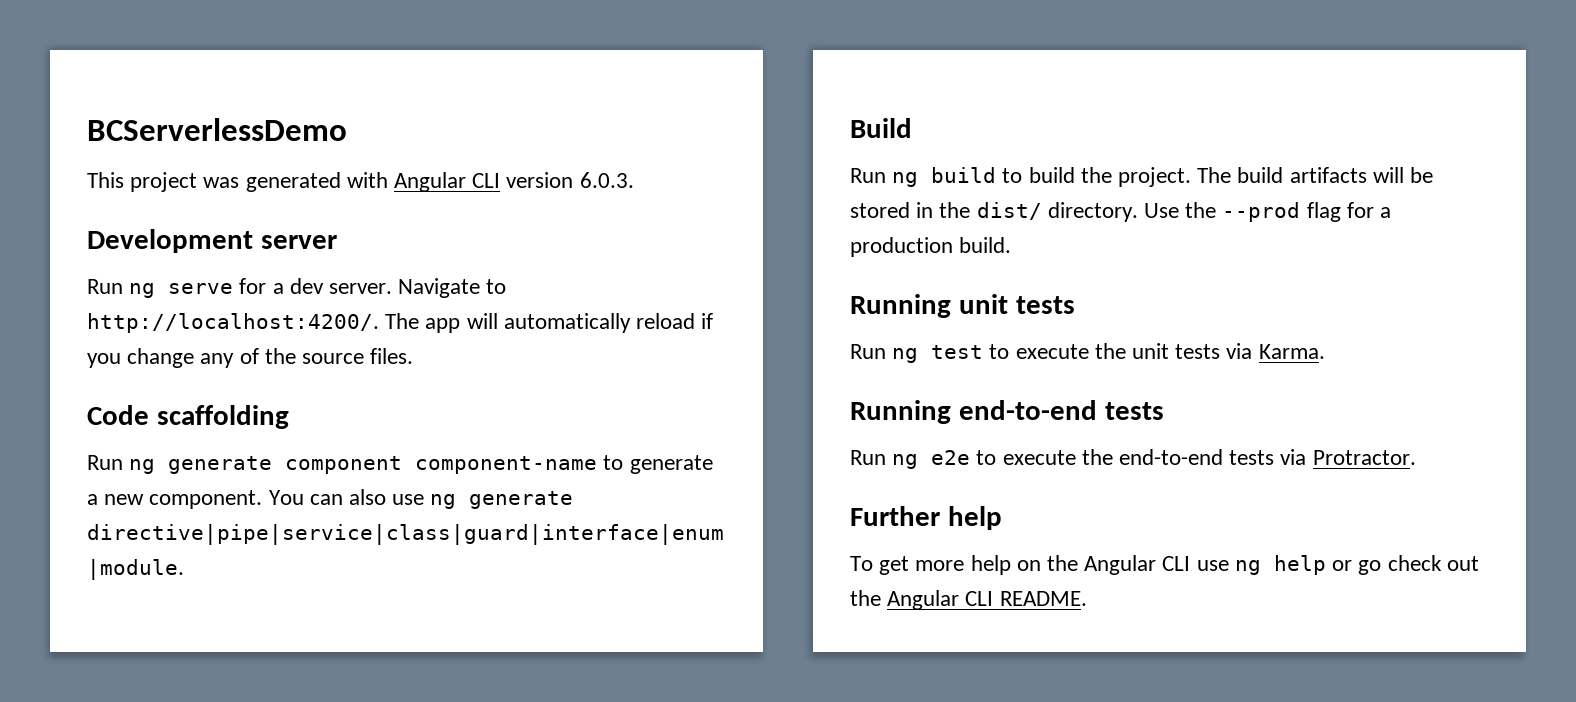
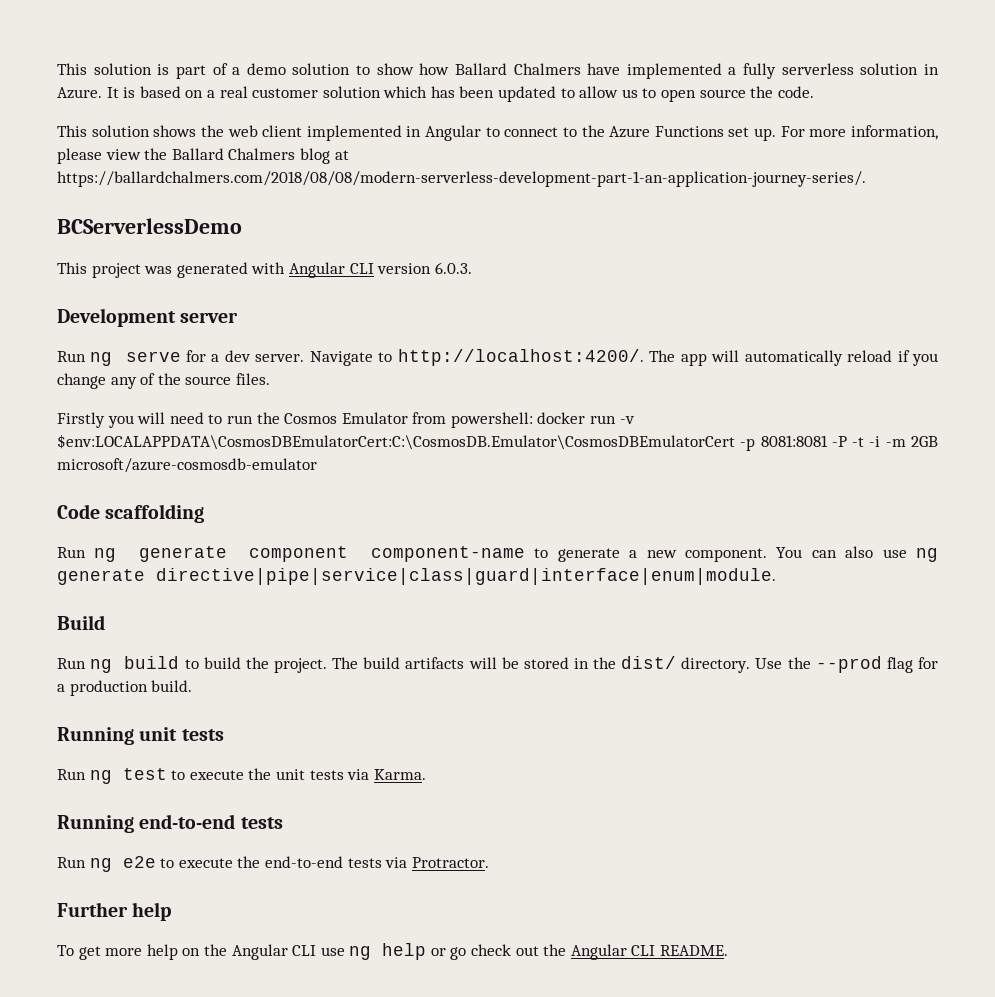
+ This solution is part of a demo solution to show how Ballard Chalmers have implemented a fully serverless solution in Azure. It is based on a real customer solution which has been updated to allow us to open source the code.
+ This solution shows the web client implemented in Angular to connect to the Azure Functions set up. For more information, please view the Ballard Chalmers blog at https://ballardchalmers.com/2018/08/08/modern-serverless-development-part-1-an-application-journey-series/.
+ Firstly you will need to run the Cosmos Emulator from powershell: docker run -v $env:LOCALAPPDATA\CosmosDBEmulatorCert:C:\CosmosDB.Emulator\CosmosDBEmulatorCert -p 8081:8081 -P -t -i -m 2GB microsoft/azure-cosmosdb-emulator

